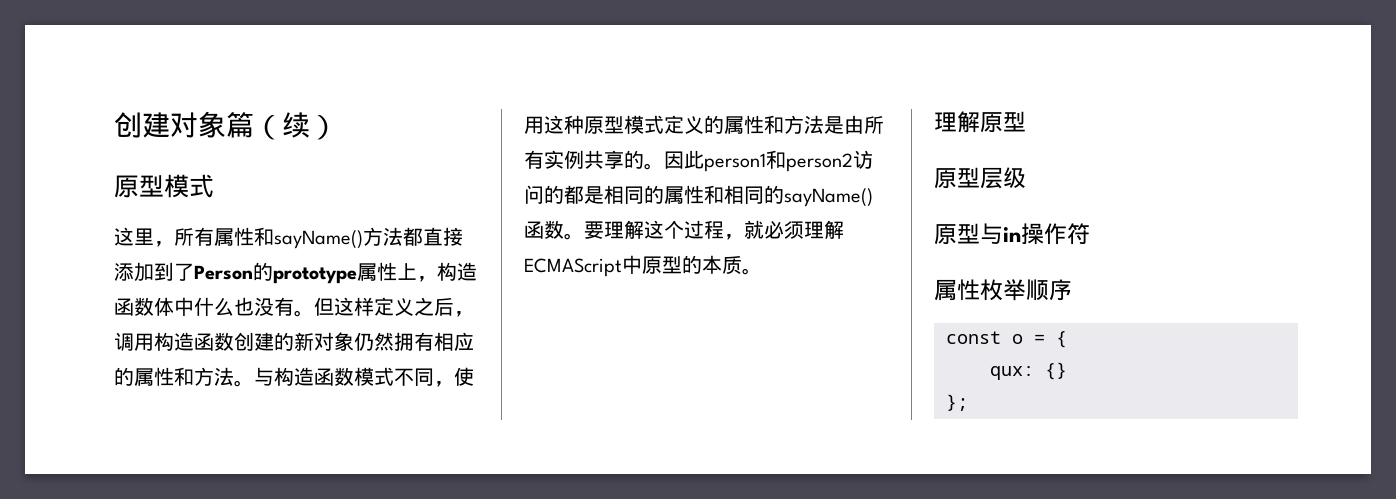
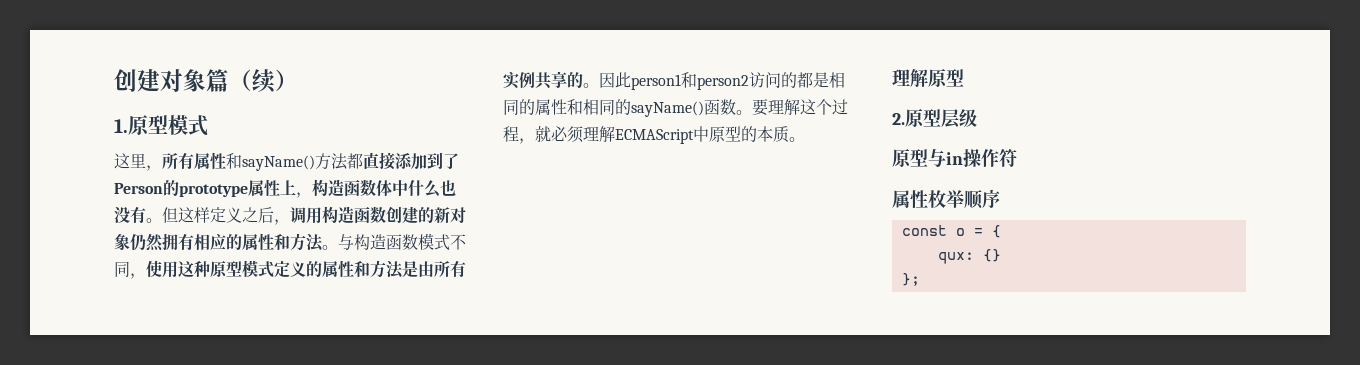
  创建对象篇（续）
- 原型模式
+ 1.原型模式
- 原型层级
+ 2.原型层级

